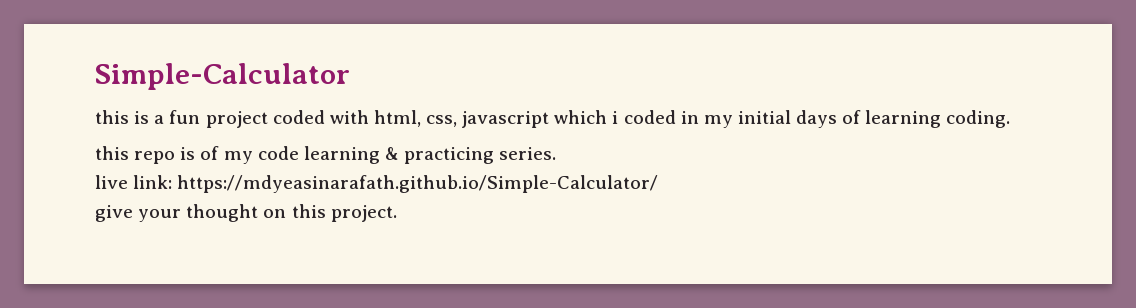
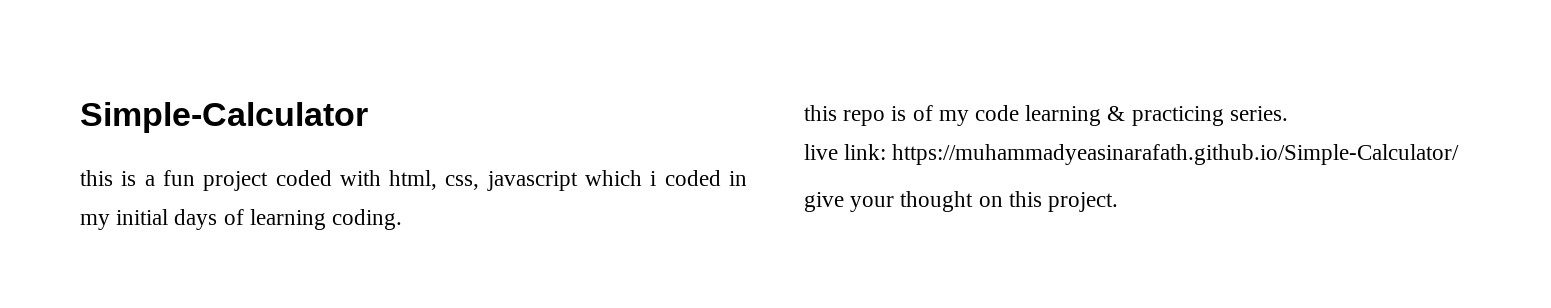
- live link: https://mdyeasinarafath.github.io/Simple-Calculator/
+ live link: https://muhammadyeasinarafath.github.io/Simple-Calculator/

